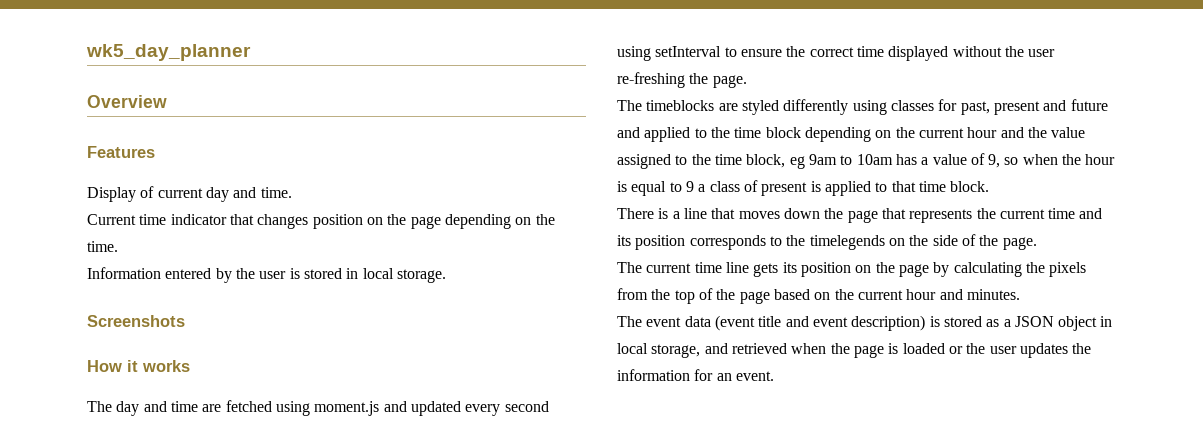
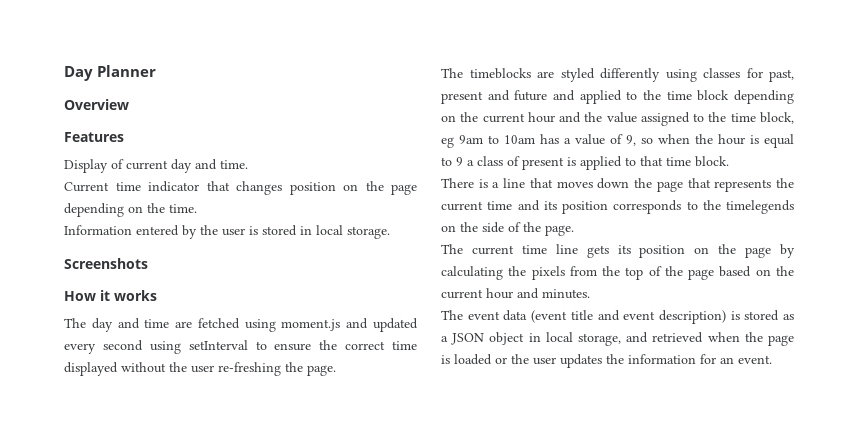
- wk5_day_planner
+ Day Planner

